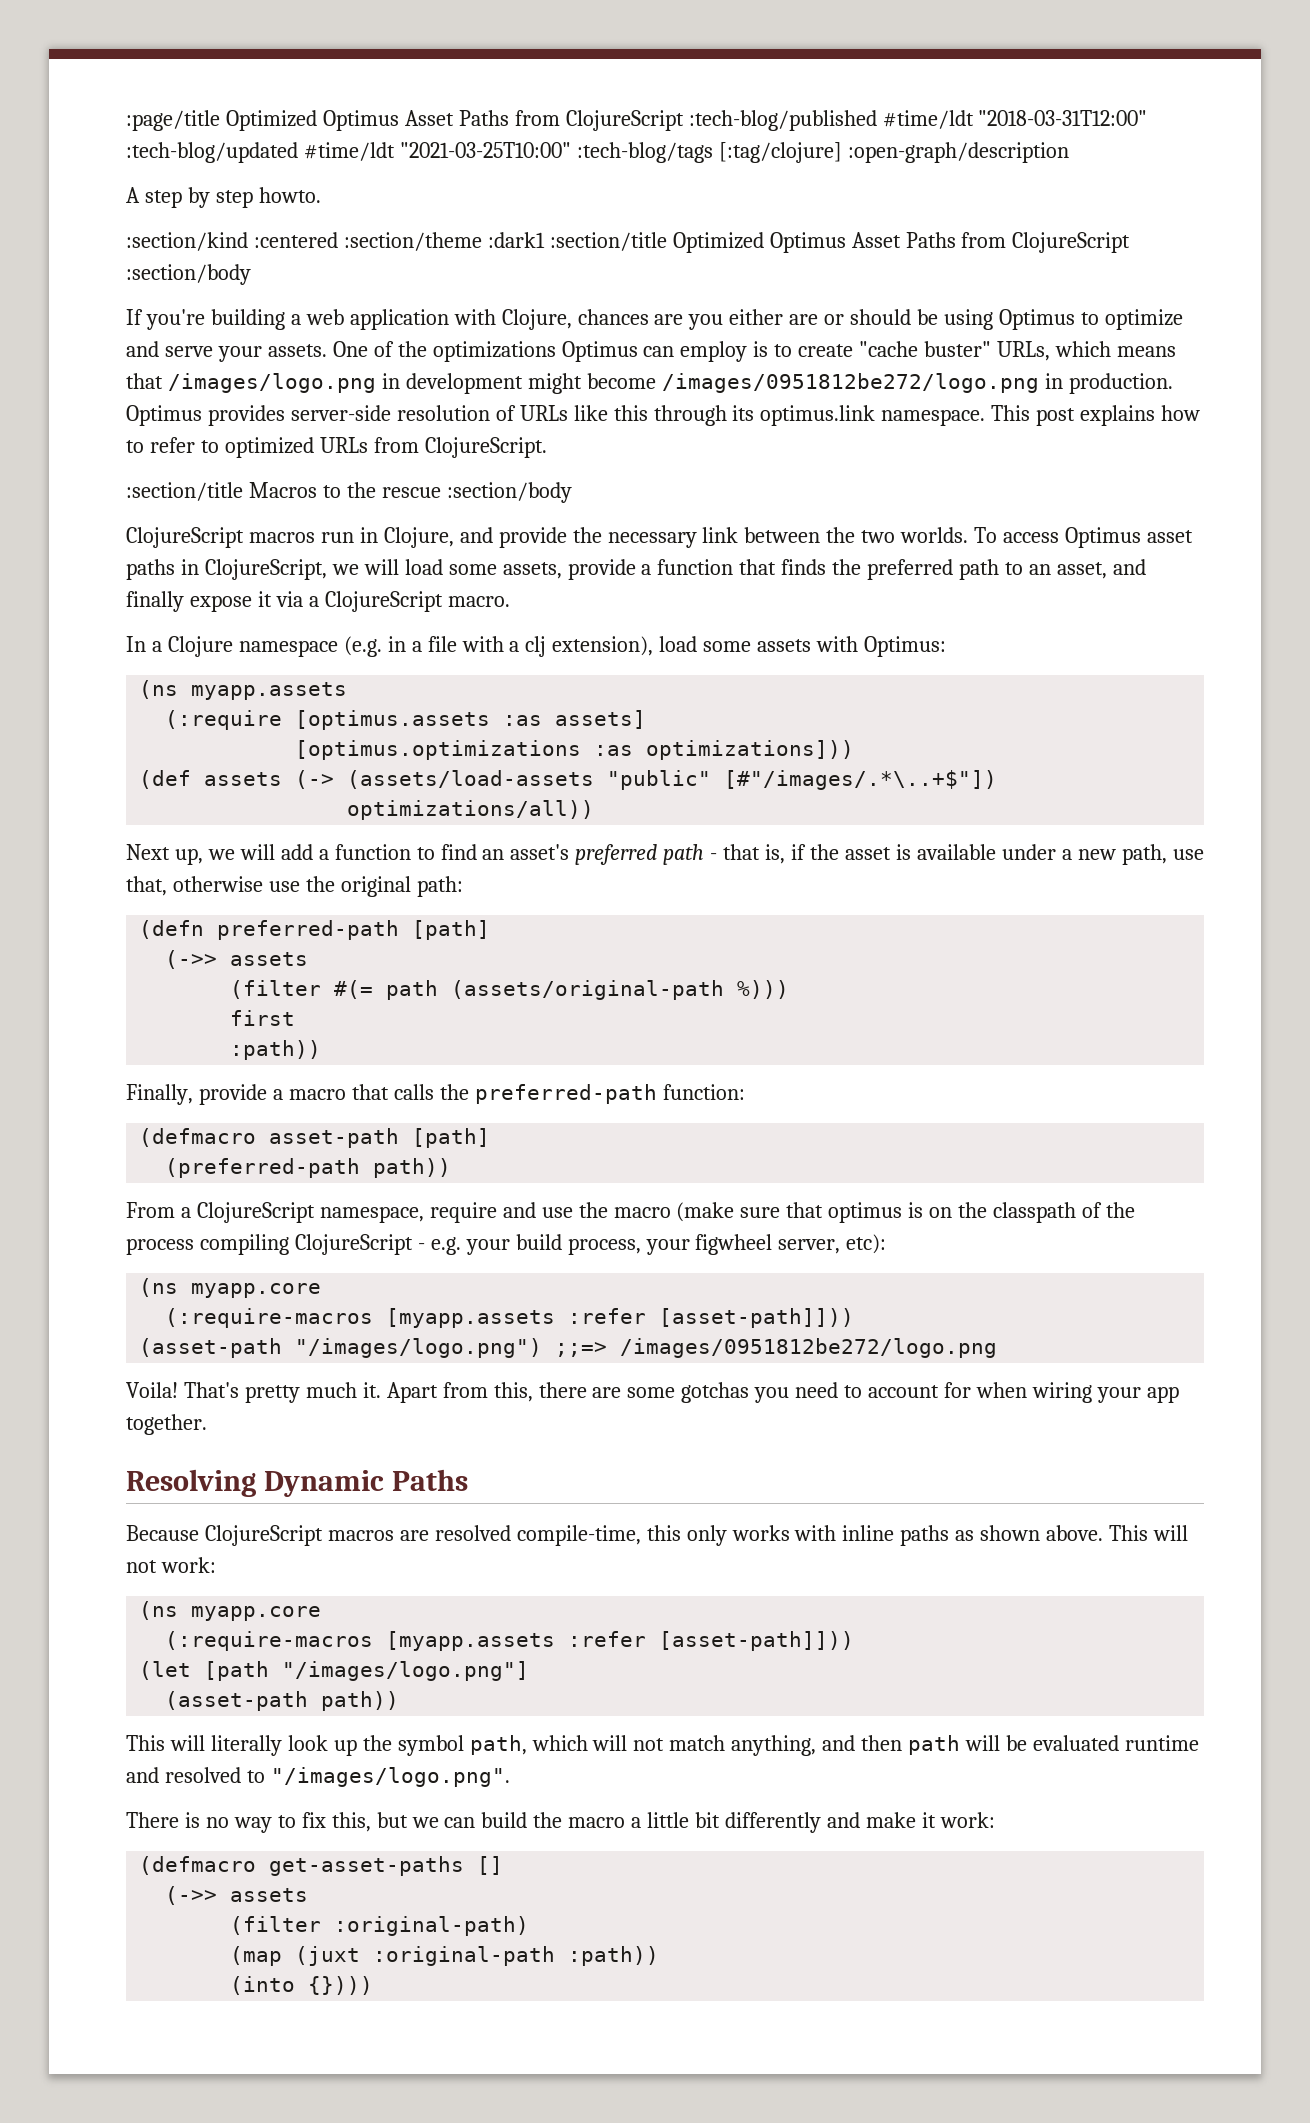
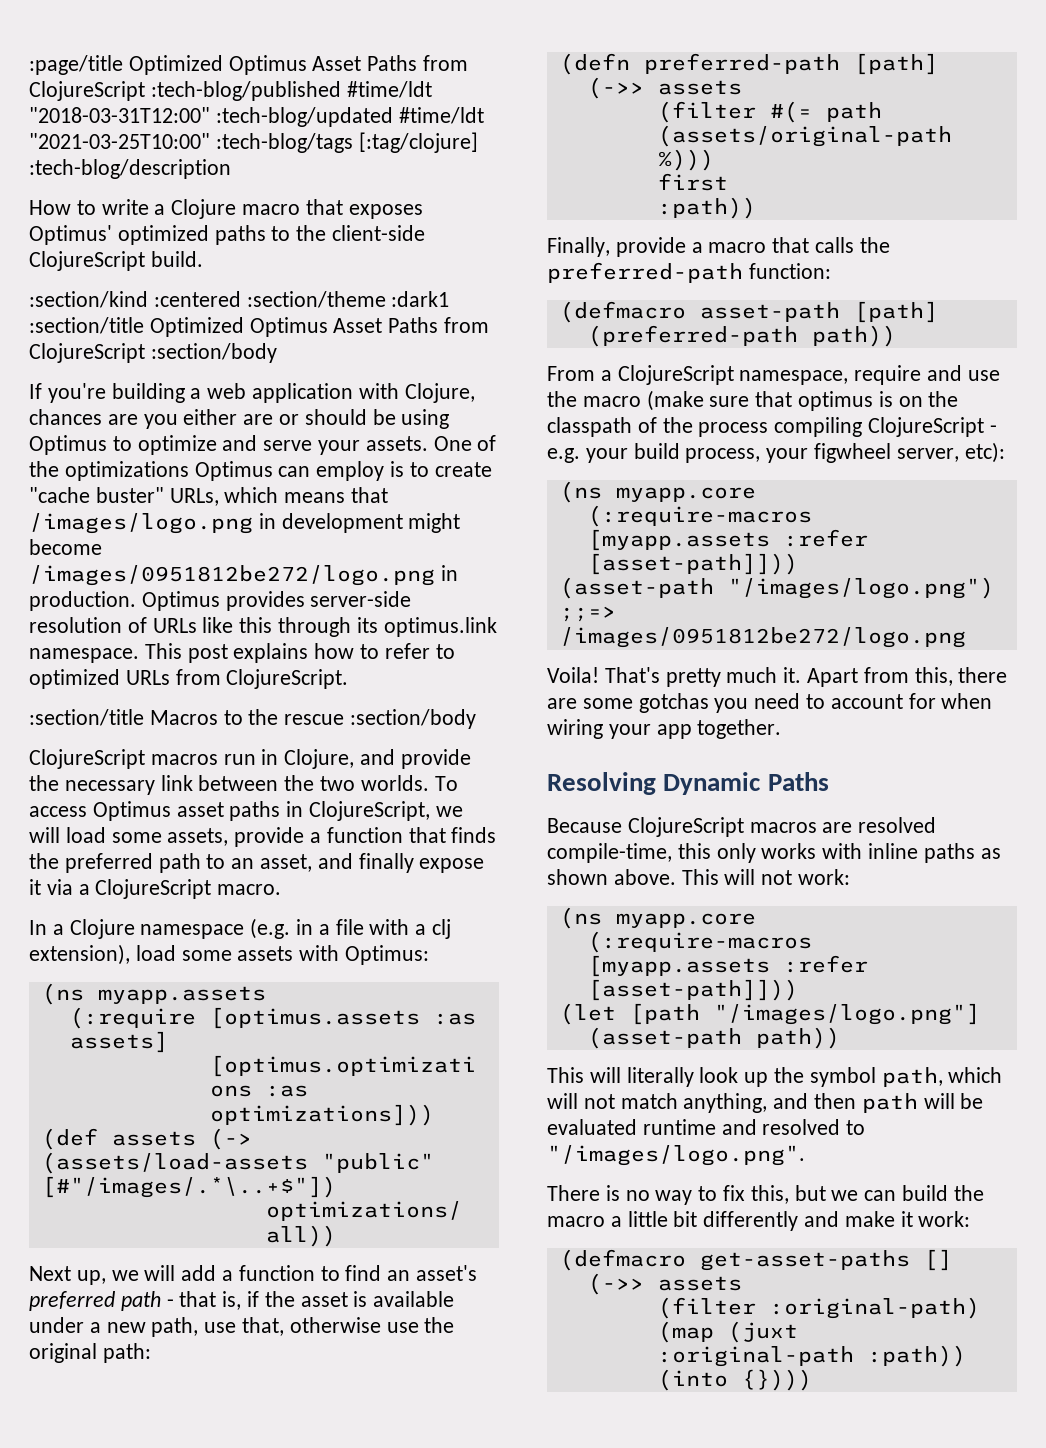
- :page/title Optimized Optimus Asset Paths from ClojureScript :tech-blog/published #time/ldt "2018-03-31T12:00" :tech-blog/updated #time/ldt "2021-03-25T10:00" :tech-blog/tags [:tag/clojure] :open-graph/description
- A step by step howto.
+ :page/title Optimized Optimus Asset Paths from ClojureScript :tech-blog/published #time/ldt "2018-03-31T12:00" :tech-blog/updated #time/ldt "2021-03-25T10:00" :tech-blog/tags [:tag/clojure] :tech-blog/description
+ How to write a Clojure macro that exposes Optimus' optimized paths to the client-side ClojureScript build.

